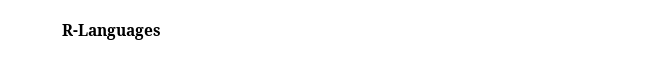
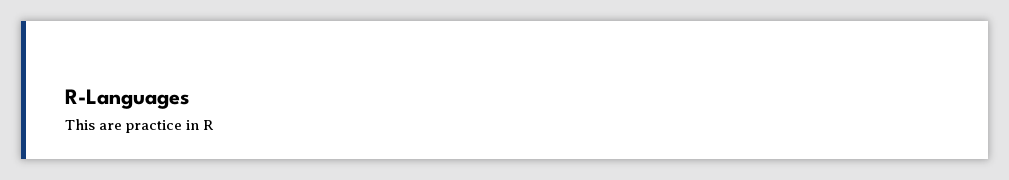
+ This are practice in R

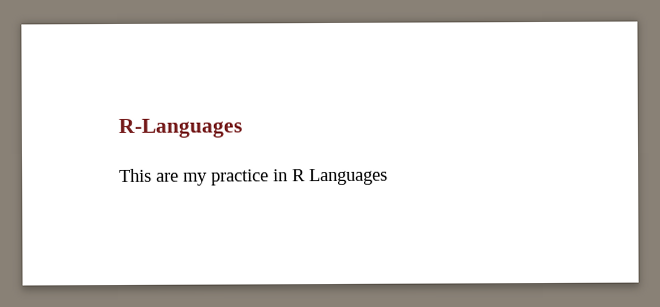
- This are practice in R
+ This are my practice in R Languages

